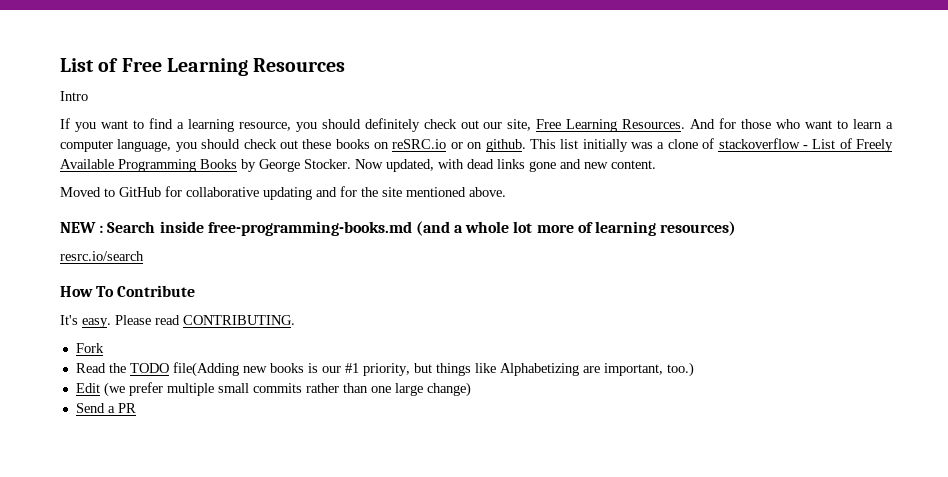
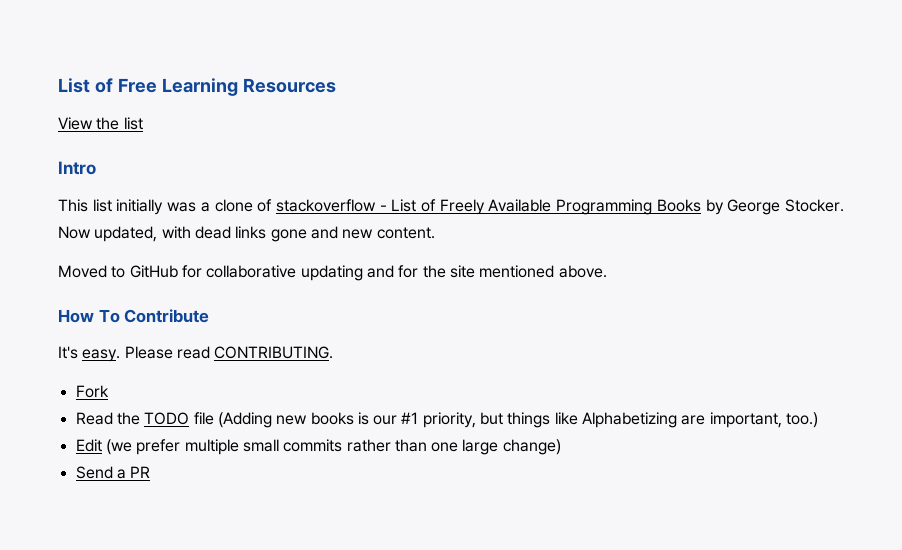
+ View the list
  Intro
- If you want to find a learning resource, you should definitely check out our site, Free Learning Resources. And for those who want to learn a computer language, you should check out these books on reSRC.io or on github. This list initially was a clone of stackoverflow - List of Freely Available Programming Books by George Stocker.
+ This list initially was a clone of stackoverflow - List of Freely Available Programming Books by George Stocker.
- NEW : Search inside free-programming-books.md (and a whole lot more of learning resources)
- resrc.io/search
- Read the TODO file(Adding new books is our #1 priority, but things like Alphabetizing are important, too.)
+ Read the TODO file (Adding new books is our #1 priority, but things like Alphabetizing are important, too.)

